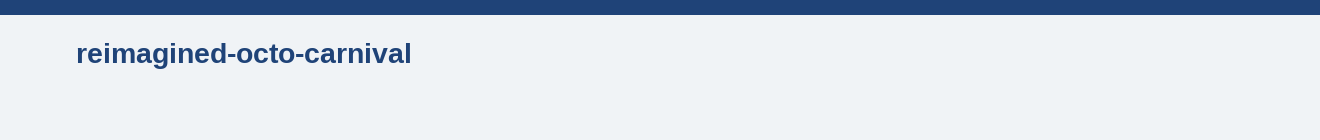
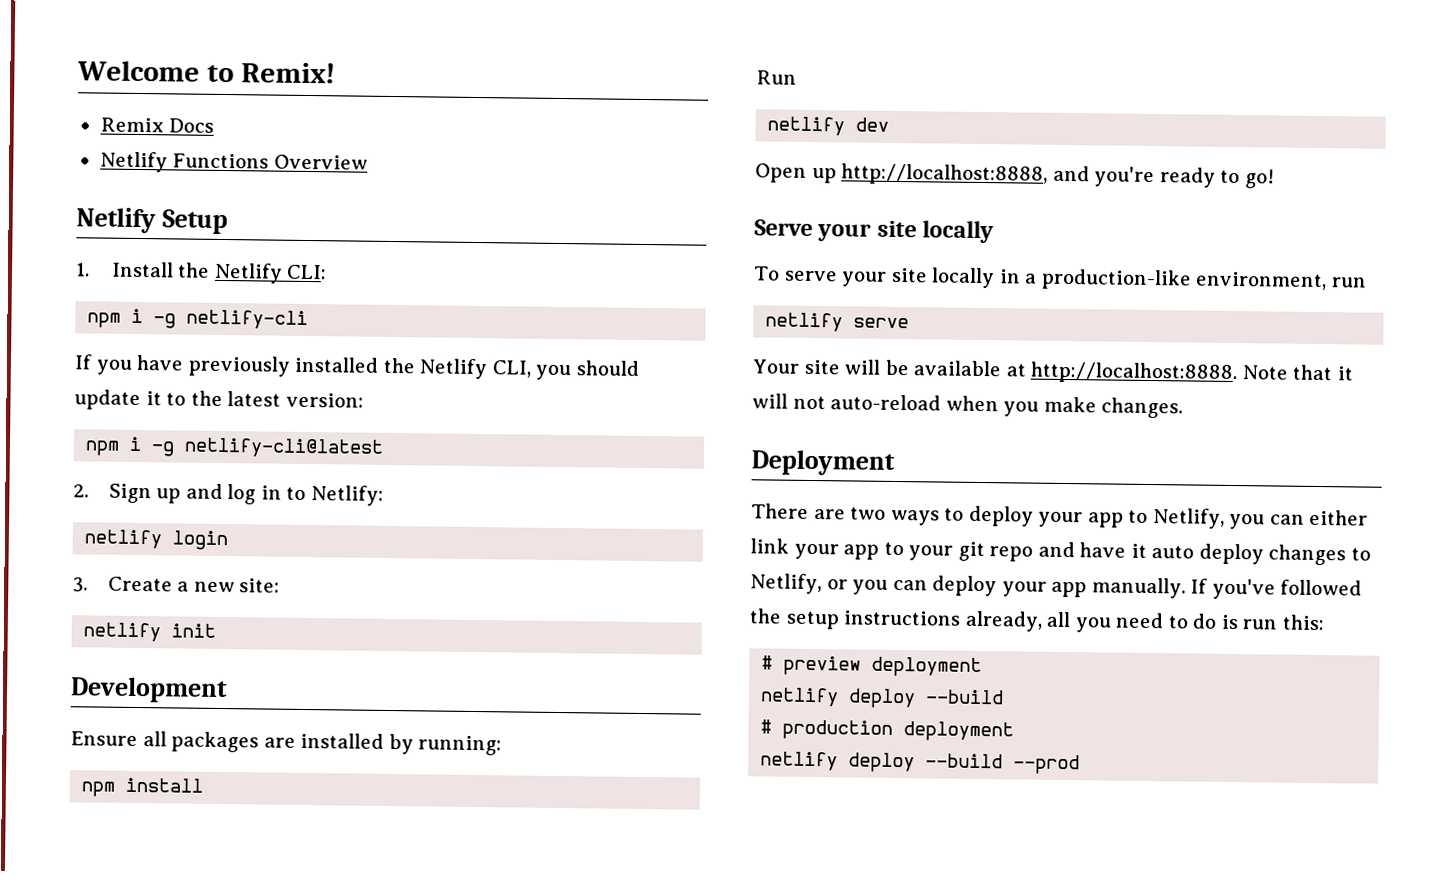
- reimagined-octo-carnival
+ Welcome to Remix!
+ Remix Docs
+ Netlify Functions Overview
+ Netlify Setup
+ 1. Install the Netlify CLI:
+ npm i -g netlify-cli
+ If you have previously installed the Netlify CLI, you should update it to the latest version:
+ npm i -g netlify-cli@latest
+ 2. Sign up and log in to Netlify:
+ netlify login
+ 3. Create a new site:
+ netlify init
+ Development
+ Ensure all packages are installed by running:
+ npm install
+ Run
+ netlify dev
+ Open up http://localhost:8888, and you're ready to go!
+ Serve your site locally
+ To serve your site locally in a production-like environment, run
+ netlify serve
+ Your site will be available at http://localhost:8888. Note that it will not auto-reload when you make changes.
+ Deployment
+ There are two ways to deploy your app to Netlify, you can either link your app to your git repo and have it auto deploy changes to Netlify, or you can deploy your app manually. If you've followed the setup instructions already, all you need to do is run this:
+ # preview deployment
+ netlify deploy --build
+ # production deployment
+ netlify deploy --build --prod

